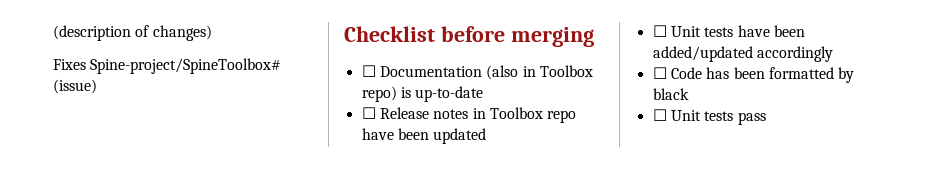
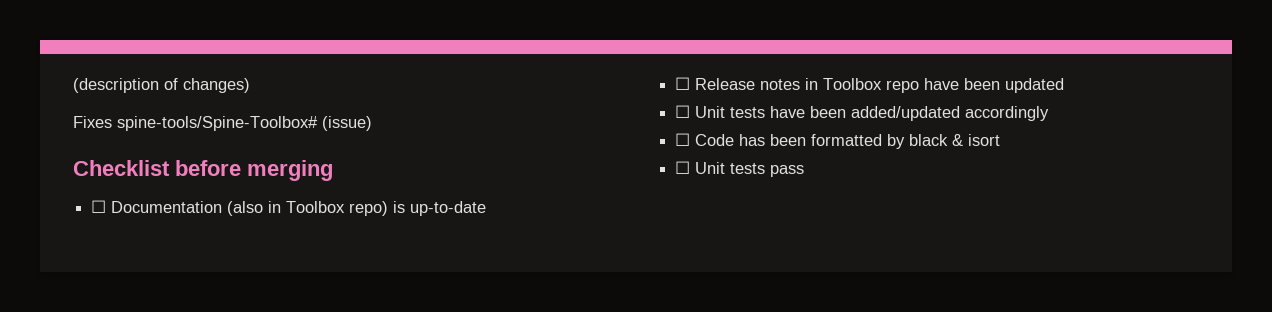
- Fixes Spine-project/SpineToolbox# (issue)
+ Fixes spine-tools/Spine-Toolbox# (issue)
- ☐ Code has been formatted by black
+ ☐ Code has been formatted by black & isort

